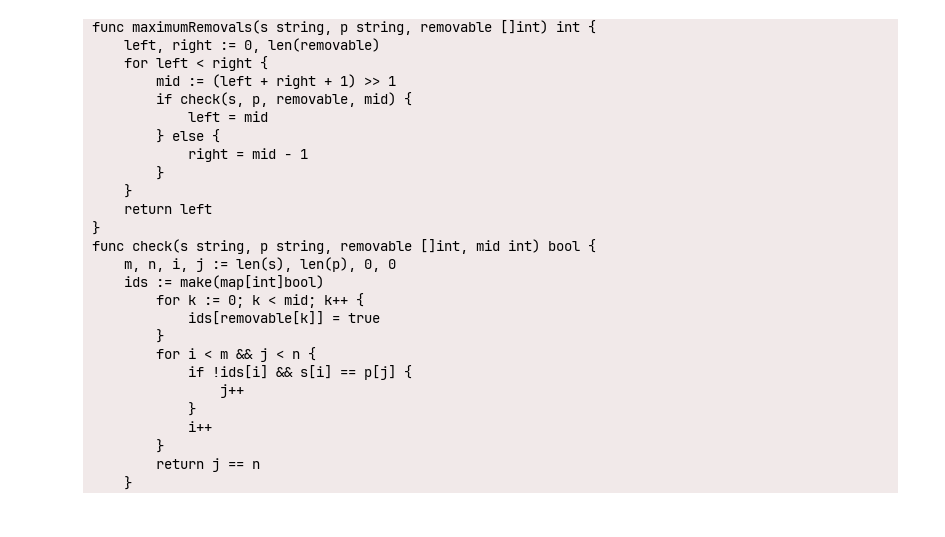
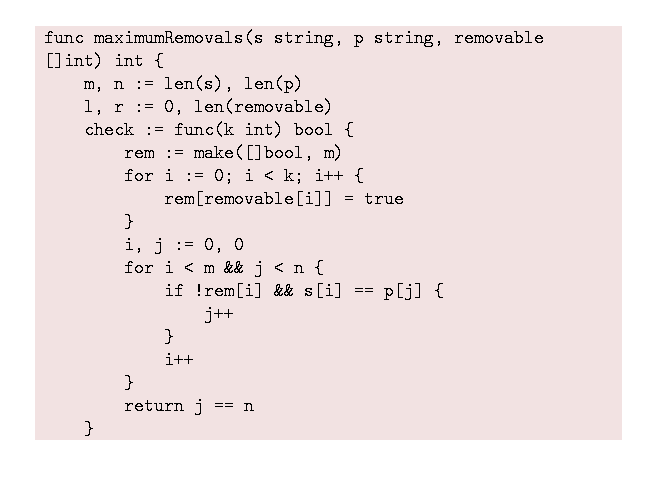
- left, right := 0, len(removable)
- for left < right {
- mid := (left + right + 1) >> 1
- if check(s, p, removable, mid) {
- left = mid
- } else {
- right = mid - 1
- }
- }
- return left
- }
- func check(s string, p string, removable []int, mid int) bool {
- m, n, i, j := len(s), len(p), 0, 0
- ids := make(map[int]bool)
- for k := 0; k < mid; k++ {
- ids[removable[k]] = true
+ m, n := len(s), len(p)
+ l, r := 0, len(removable)
+ check := func(k int) bool {
+ rem := make([]bool, m)
+ for i := 0; i < k; i++ {
+ rem[removable[i]] = true
+ i, j := 0, 0
- if !ids[i] && s[i] == p[j] {
+ if !rem[i] && s[i] == p[j] {

